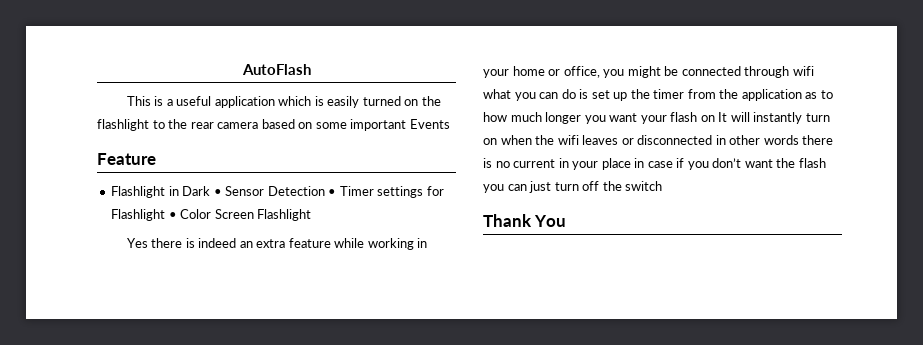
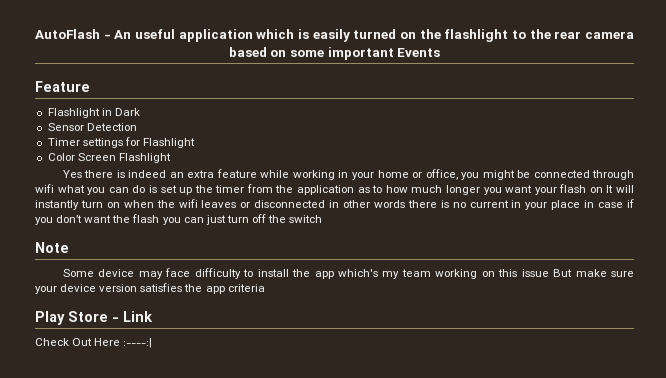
- AutoFlash
- This is a useful application which is easily turned on the flashlight to the rear camera based on some important Events
+ AutoFlash - An useful application which is easily turned on the flashlight to the rear camera based on some important Events
- Flashlight in Dark • Sensor Detection • Timer settings for Flashlight • Color Screen Flashlight
+ Flashlight in Dark
+ Sensor Detection
+ Timer settings for Flashlight
+ Color Screen Flashlight
- Thank You
+ Note
+ Some device may face difficulty to install the app which's my team working on this issue But make sure your device version satisfies the app criteria
+ Play Store - Link
+ Check Out Here :----:|

